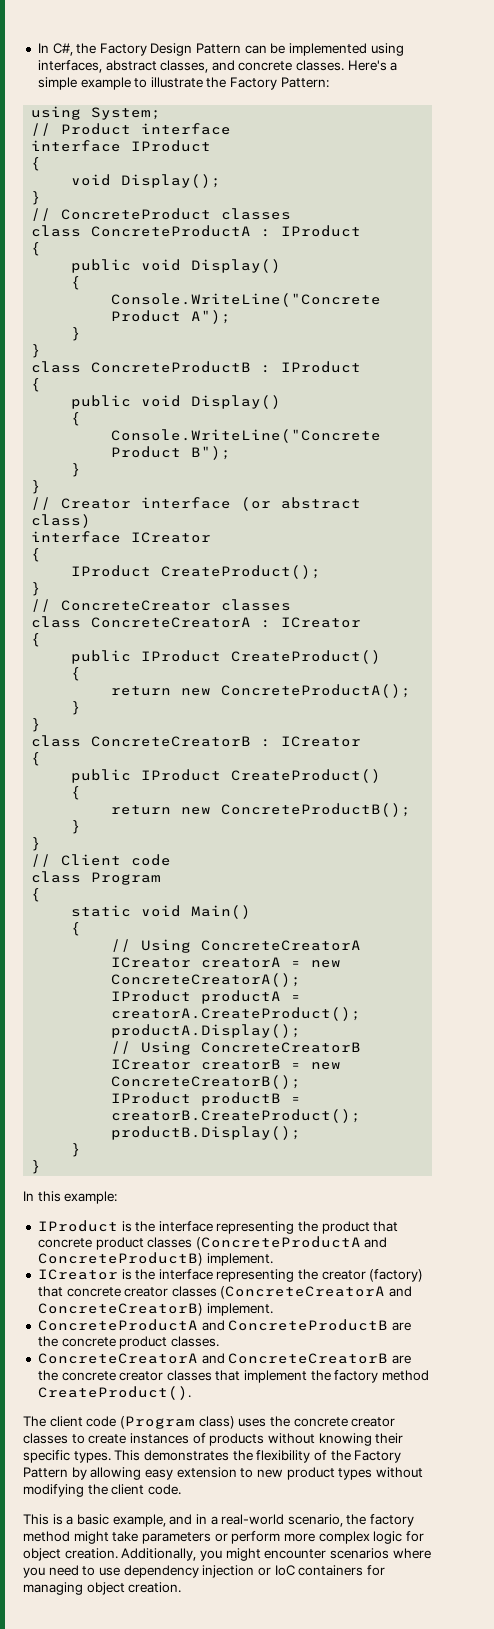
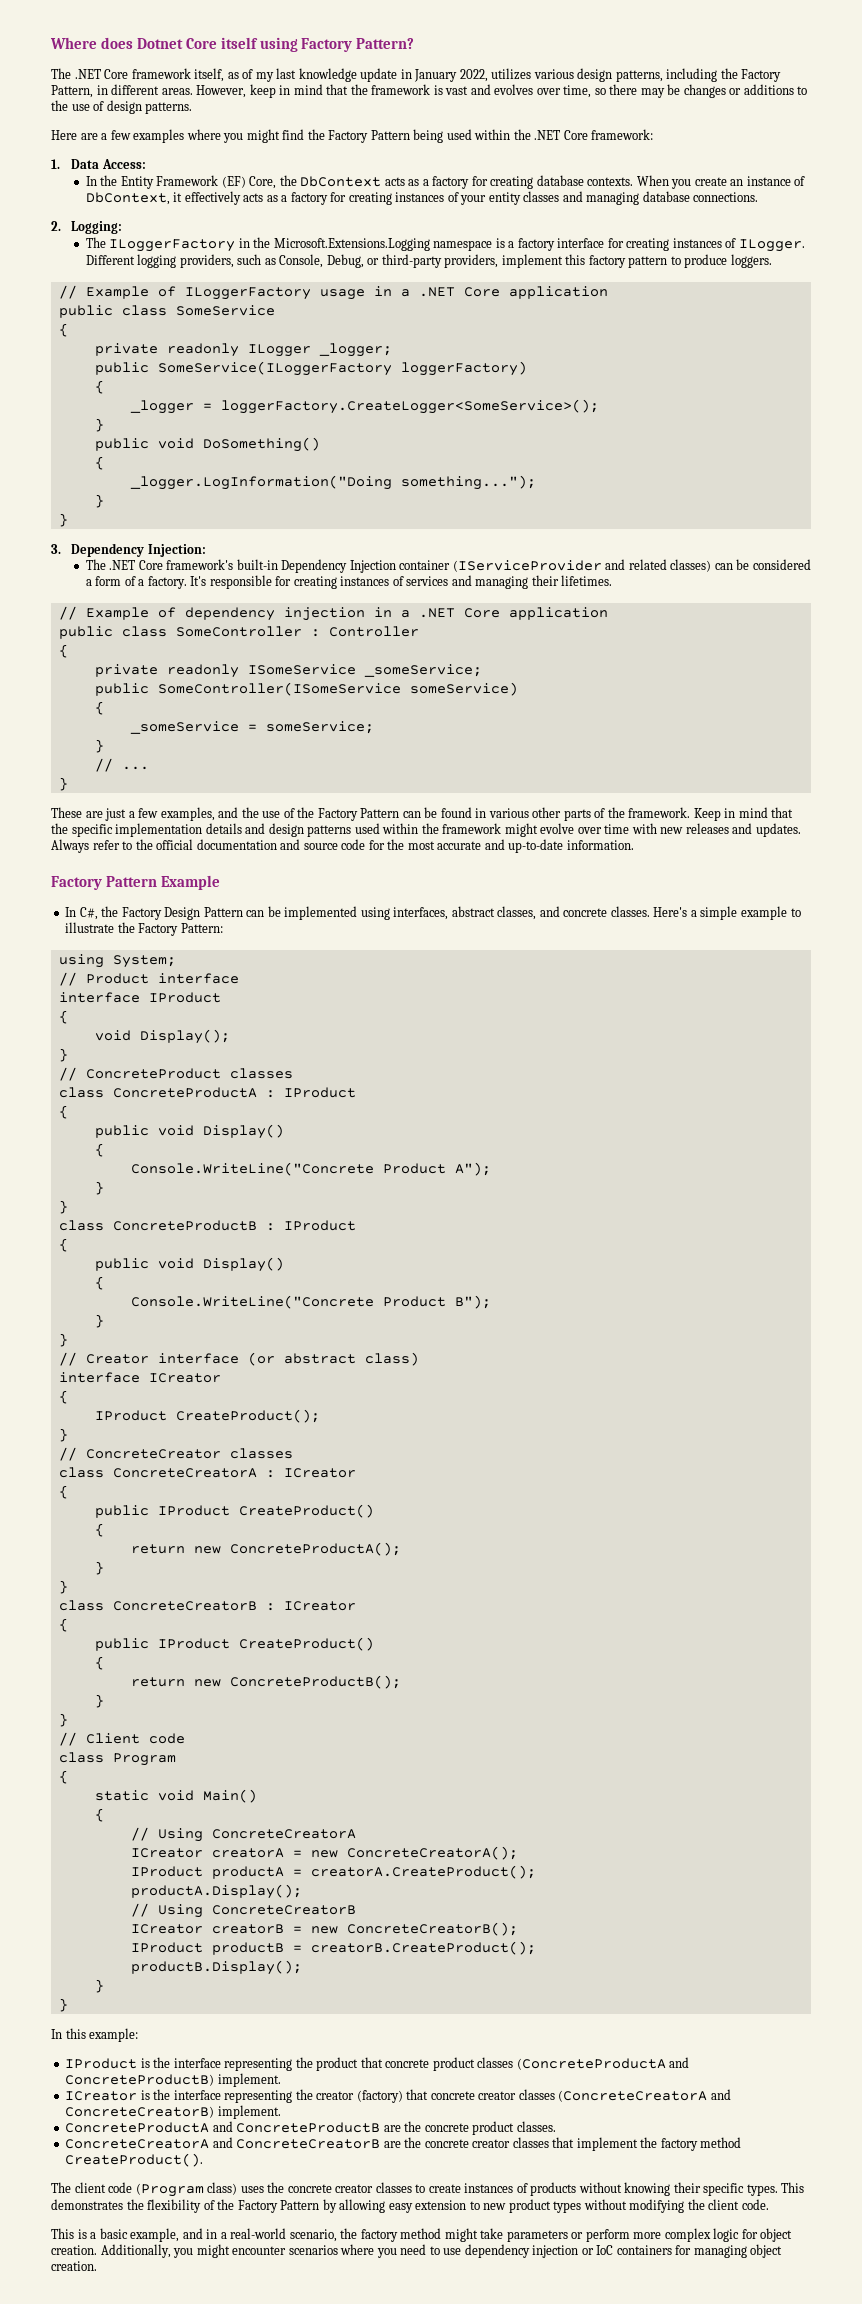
+ Where does Dotnet Core itself using Factory Pattern?
+ The .NET Core framework itself, as of my last knowledge update in January 2022, utilizes various design patterns, including the Factory Pattern, in different areas. However, keep in mind that the framework is vast and evolves over time, so there may be changes or additions to the use of design patterns.
+ Here are a few examples where you might find the Factory Pattern being used within the .NET Core framework:
+ 1. Data Access:
+ In the Entity Framework (EF) Core, the DbContext acts as a factory for creating database contexts. When you create an instance of DbContext, it effectively acts as a factory for creating instances of your entity classes and managing database connections.
+ 2. Logging:
+ The ILoggerFactory in the Microsoft.Extensions.Logging namespace is a factory interface for creating instances of ILogger. Different logging providers, such as Console, Debug, or third-party providers, implement this factory pattern to produce loggers.
+ // Example of ILoggerFactory usage in a .NET Core application
+ public class SomeService
+ {
+ private readonly ILogger _logger;
+ public SomeService(ILoggerFactory loggerFactory)
+ {
+ _logger = loggerFactory.CreateLogger<SomeService>();
+ }
+ public void DoSomething()
+ {
+ _logger.LogInformation("Doing something...");
+ }
+ }
+ 3. Dependency Injection:
+ The .NET Core framework's built-in Dependency Injection container (IServiceProvider and related classes) can be considered a form of a factory. It's responsible for creating instances of services and managing their lifetimes.
+ // Example of dependency injection in a .NET Core application
+ public class SomeController : Controller
+ {
+ private readonly ISomeService _someService;
+ public SomeController(ISomeService someService)
+ {
+ _someService = someService;
+ }
+ // ...
+ }
+ These are just a few examples, and the use of the Factory Pattern can be found in various other parts of the framework. Keep in mind that the specific implementation details and design patterns used within the framework might evolve over time with new releases and updates. Always refer to the official documentation and source code for the most accurate and up-to-date information.
+ Factory Pattern Example

